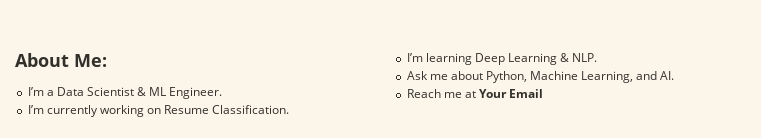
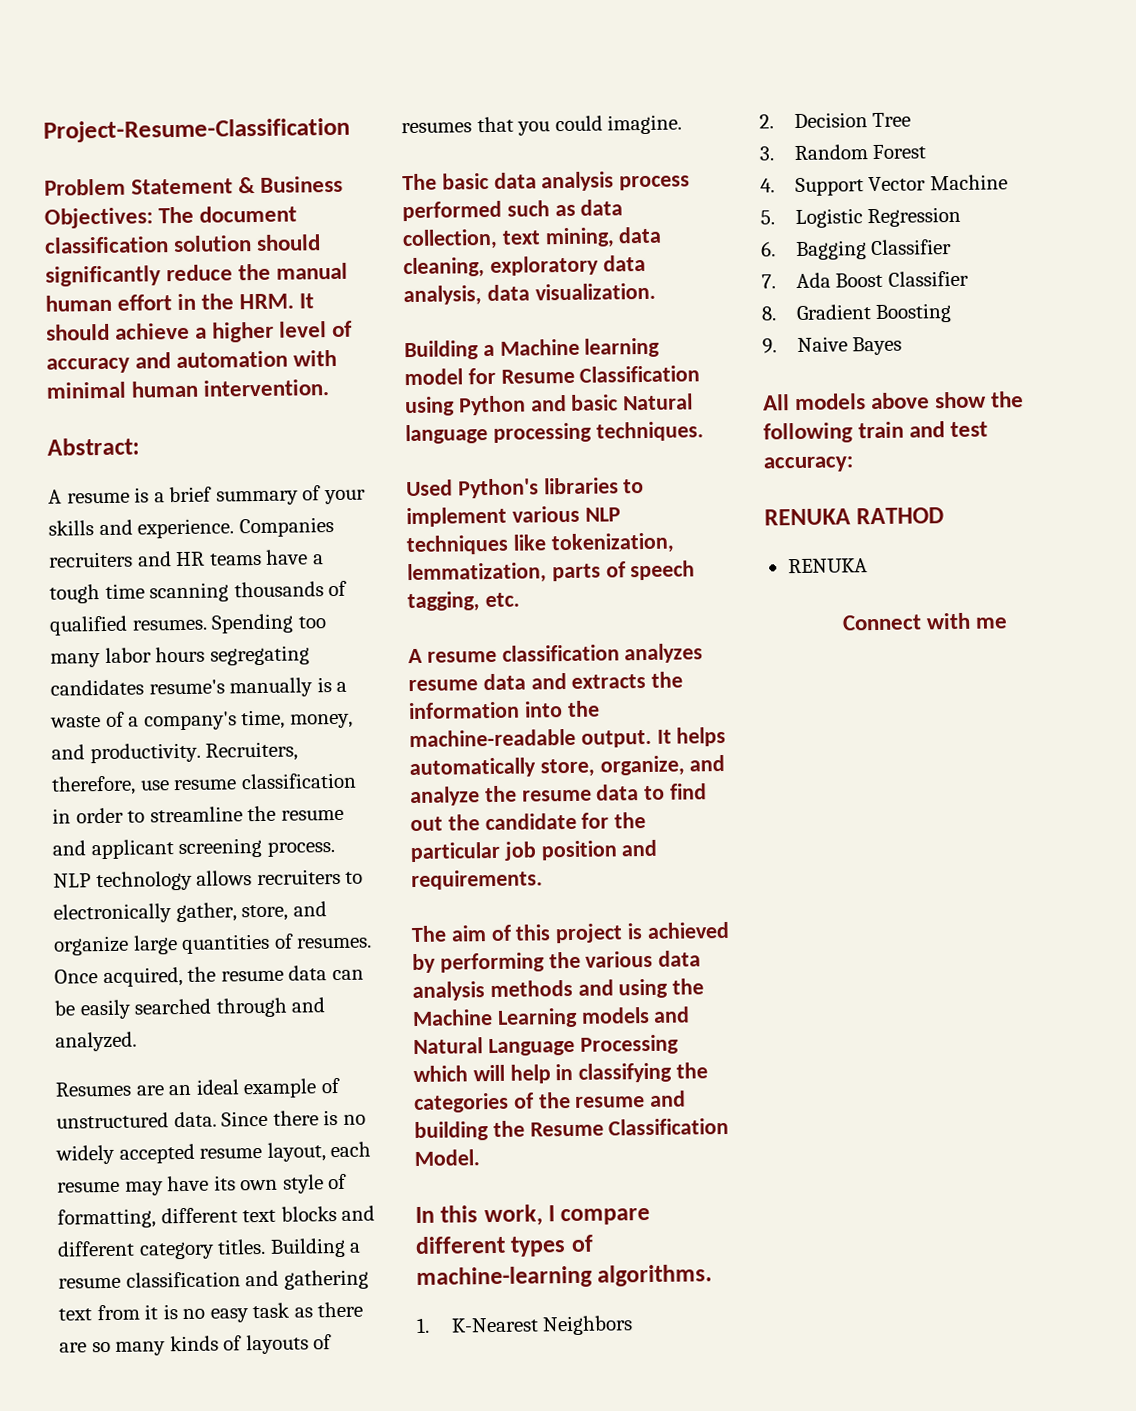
- About Me:
- I’m a Data Scientist & ML Engineer.
- I’m currently working on Resume Classification.
- I’m learning Deep Learning & NLP.
- Ask me about Python, Machine Learning, and AI.
- Reach me at Your Email
+ Project-Resume-Classification
+ Problem Statement & Business Objectives: The document classification solution should significantly reduce the manual human effort in the HRM. It should achieve a higher level of accuracy and automation with minimal human intervention.
+ Abstract:
+ A resume is a brief summary of your skills and experience. Companies recruiters and HR teams have a tough time scanning thousands of qualified resumes. Spending too many labor hours segregating candidates resume's manually is a waste of a company's time, money, and productivity. Recruiters, therefore, use resume classification in order to streamline the resume and applicant screening process. NLP technology allows recruiters to electronically gather, store, and organize large quantities of resumes. Once acquired, the resume data can be easily searched through and analyzed.
+ Resumes are an ideal example of unstructured data. Since there is no widely accepted resume layout, each resume may have its own style of formatting, different text blocks and different category titles. Building a resume classification and gathering text from it is no easy task as there are so many kinds of layouts of resumes that you could imagine.
+ The basic data analysis process performed such as data collection, text mining, data cleaning, exploratory data analysis, data visualization.
+ Building a Machine learning model for Resume Classification using Python and basic Natural language processing techniques.
+ Used Python's libraries to implement various NLP techniques like tokenization, lemmatization, parts of speech tagging, etc.
+ A resume classification analyzes resume data and extracts the information into the machine-readable output. It helps automatically store, organize, and analyze the resume data to find out the candidate for the particular job position and requirements.
+ The aim of this project is achieved by performing the various data analysis methods and using the Machine Learning models and Natural Language Processing which will help in classifying the categories of the resume and building the Resume Classification Model.
+ In this work, I compare different types of machine-learning algorithms.
+ 1. K-Nearest Neighbors
+ 2. Decision Tree
+ 3. Random Forest
+ 4. Support Vector Machine
+ 5. Logistic Regression
+ 6. Bagging Classifier
+ 7. Ada Boost Classifier
+ 8. Gradient Boosting
+ 9. Naive Bayes
+ All models above show the following train and test accuracy:
+ RENUKA RATHOD
+ RENUKA
+ Connect with me

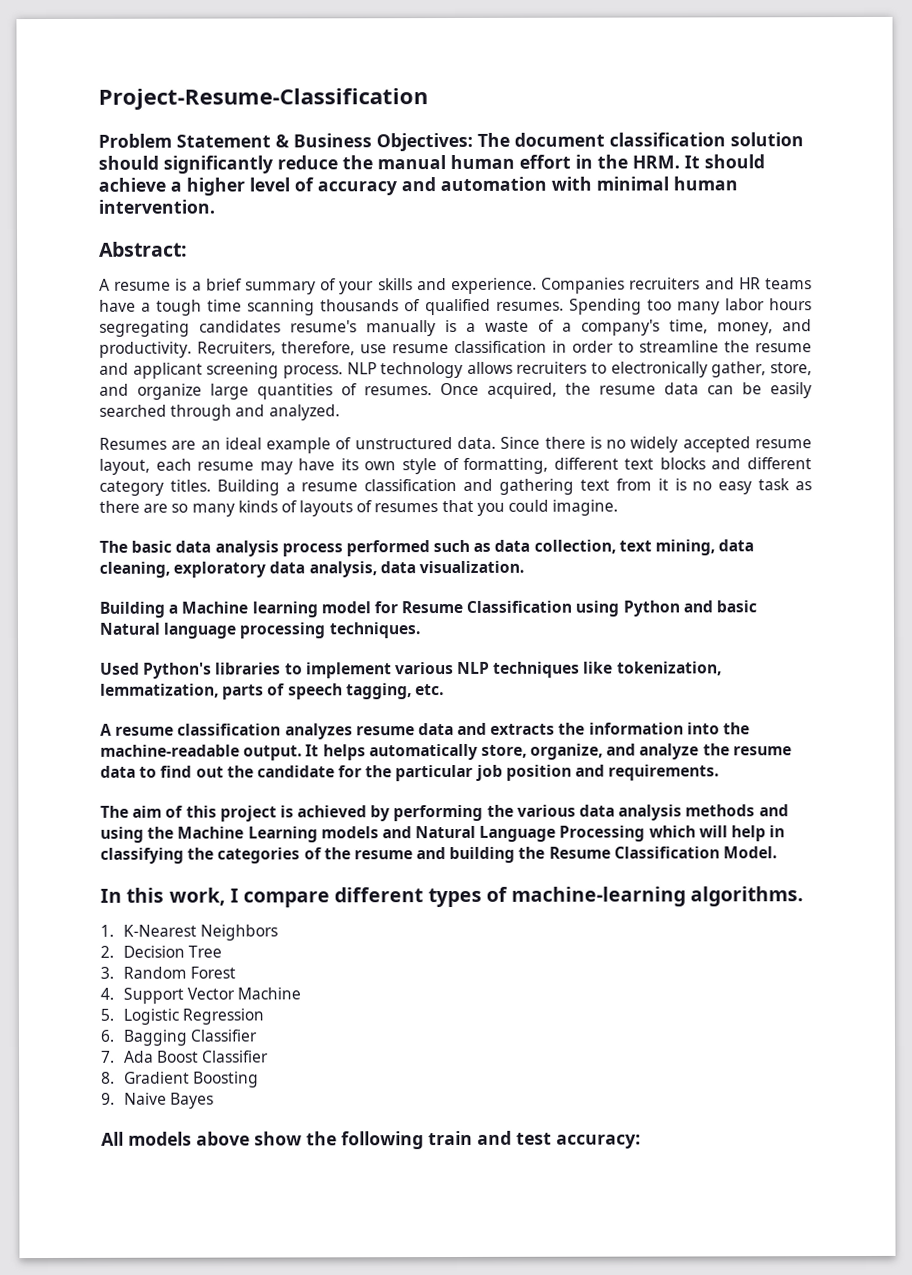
- RENUKA RATHOD
- RENUKA
- Connect with me

